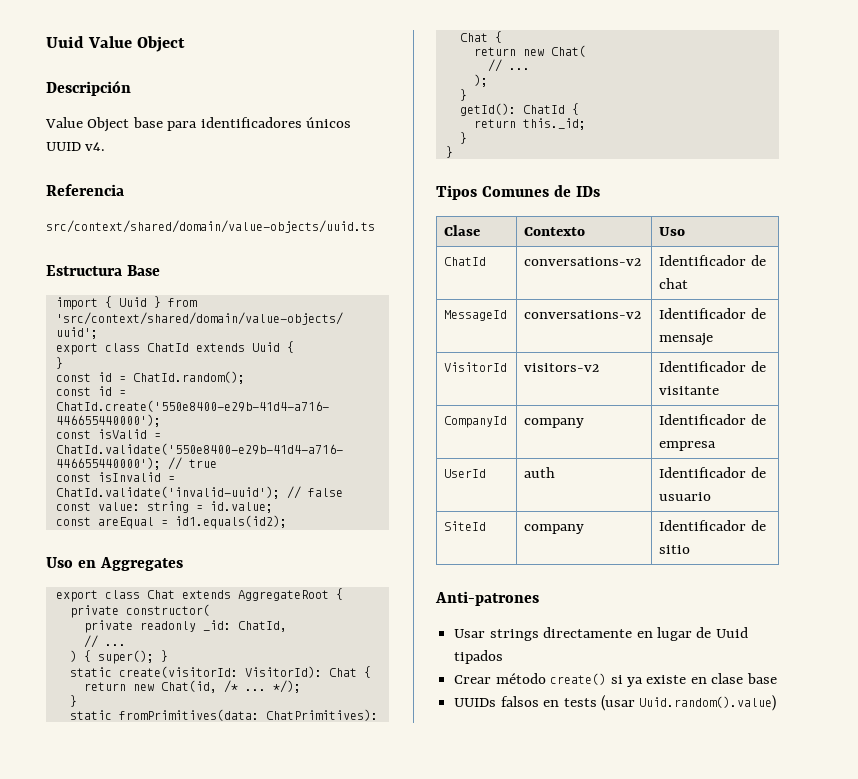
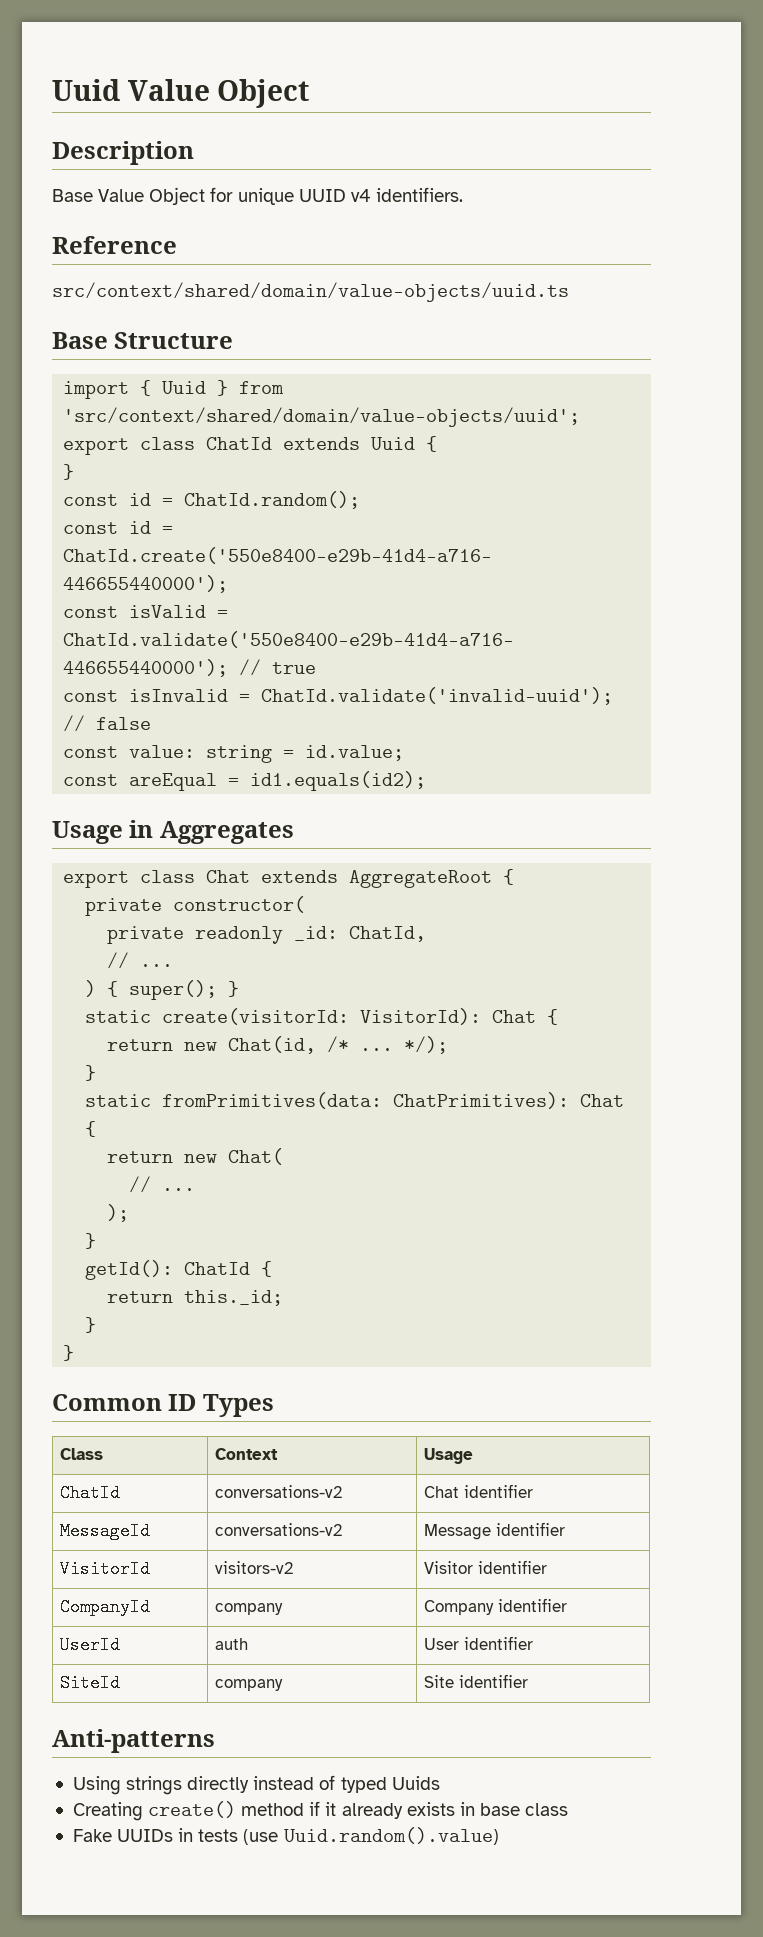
- Descripción
- Value Object base para identificadores únicos UUID v4.
- Referencia
+ Description
+ Base Value Object for unique UUID v4 identifiers.
+ Reference
- Estructura Base
+ Base Structure
- Uso en Aggregates
+ Usage in Aggregates
- Tipos Comunes de IDs
- Clase | Contexto | Uso
+ Common ID Types
+ Class | Context | Usage
- ChatId | conversations-v2 | Identificador de chat
+ ChatId | conversations-v2 | Chat identifier
- MessageId | conversations-v2 | Identificador de mensaje
+ MessageId | conversations-v2 | Message identifier
- VisitorId | visitors-v2 | Identificador de visitante
+ VisitorId | visitors-v2 | Visitor identifier
- CompanyId | company | Identificador de empresa
+ CompanyId | company | Company identifier
- UserId | auth | Identificador de usuario
+ UserId | auth | User identifier
- SiteId | company | Identificador de sitio
- Anti-patrones
- Usar strings directamente en lugar de Uuid tipados
- Crear método create() si ya existe en clase base
- UUIDs falsos en tests (usar Uuid.random().value)
+ SiteId | company | Site identifier
+ Anti-patterns
+ Using strings directly instead of typed Uuids
+ Creating create() method if it already exists in base class
+ Fake UUIDs in tests (use Uuid.random().value)

